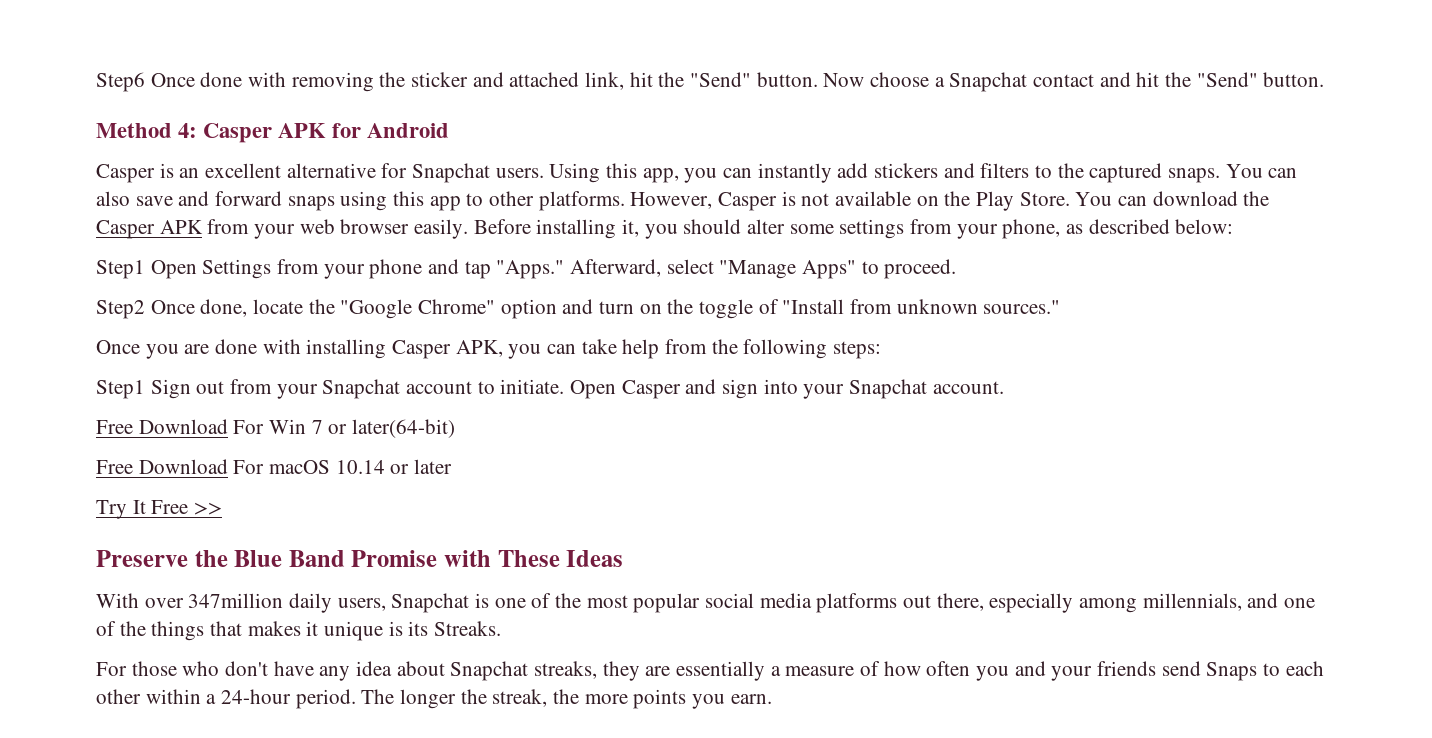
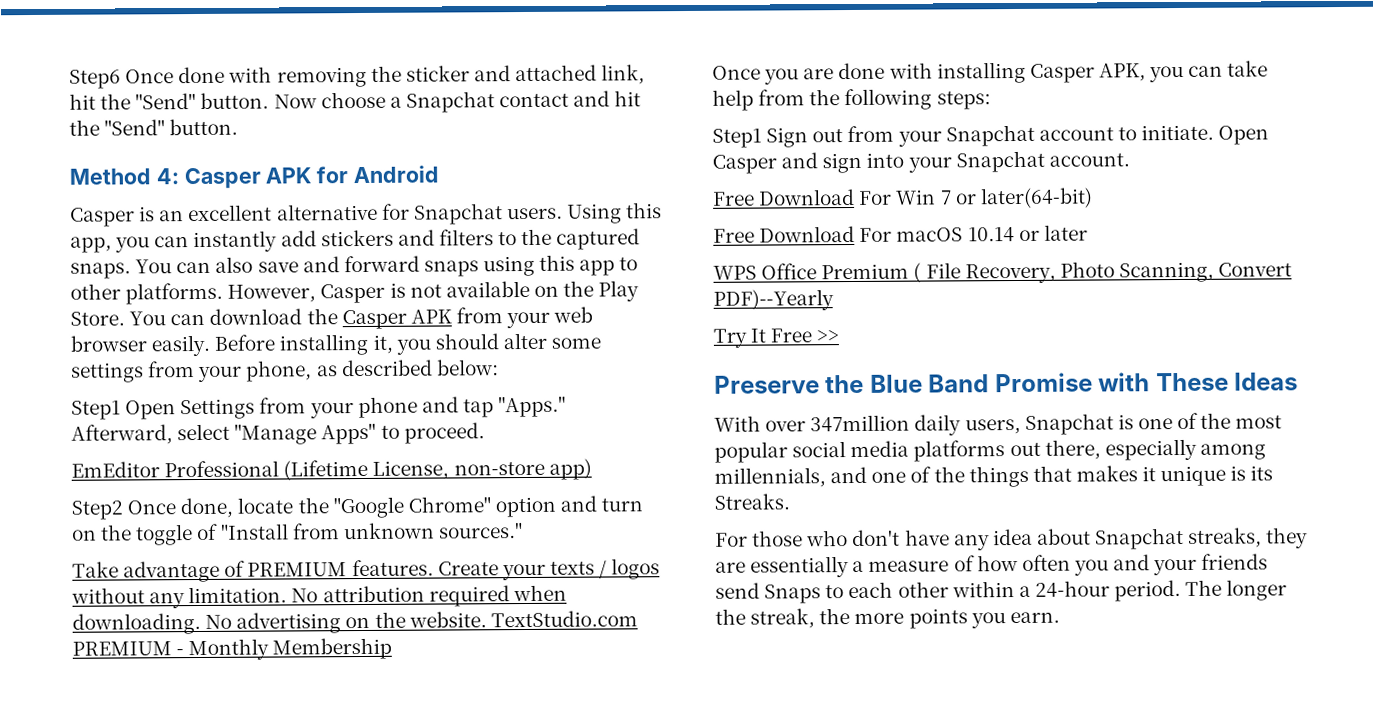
+ EmEditor Professional (Lifetime License, non-store app)
+ Take advantage of PREMIUM features. Create your texts / logos without any limitation. No attribution required when downloading. No advertising on the website. TextStudio.com PREMIUM - Monthly Membership
+ WPS Office Premium ( File Recovery, Photo Scanning, Convert PDF)--Yearly

